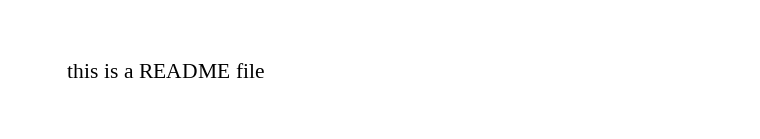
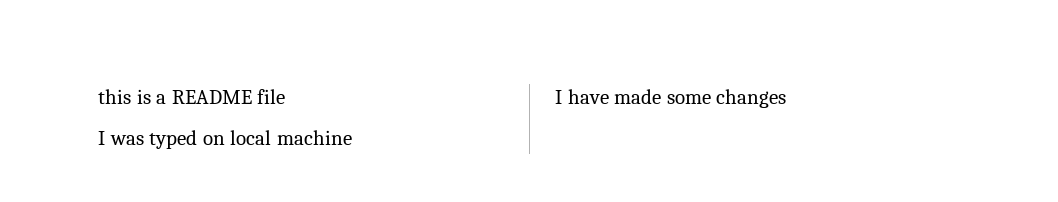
+ I was typed on local machine
+ I have made some changes

